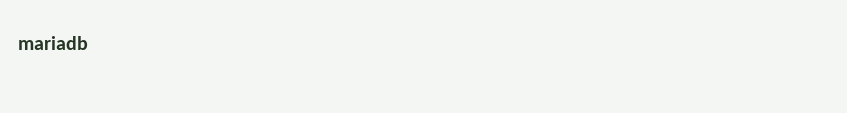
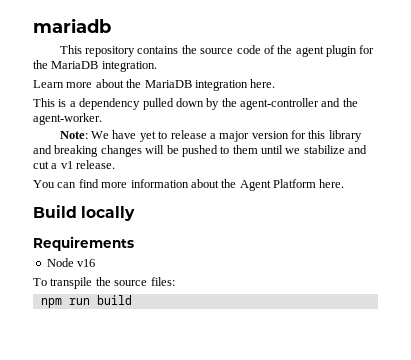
+ This repository contains the source code of the agent plugin for the MariaDB integration.
+ Learn more about the MariaDB integration here.
+ This is a dependency pulled down by the agent-controller and the agent-worker.
+ Note: We have yet to release a major version for this library and breaking changes will be pushed to them until we stabilize and cut a v1 release.
+ You can find more information about the Agent Platform here.
+ Build locally
+ Requirements
+ Node v16
+ To transpile the source files:
+ npm run build

